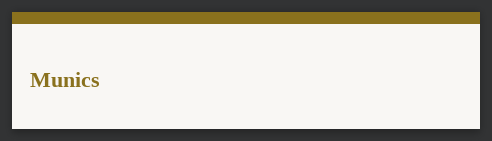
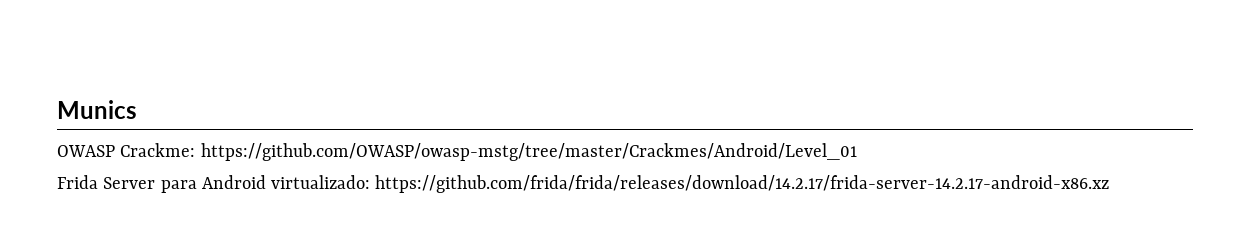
+ OWASP Crackme: https://github.com/OWASP/owasp-mstg/tree/master/Crackmes/Android/Level_01
+ Frida Server para Android virtualizado: https://github.com/frida/frida/releases/download/14.2.17/frida-server-14.2.17-android-x86.xz

